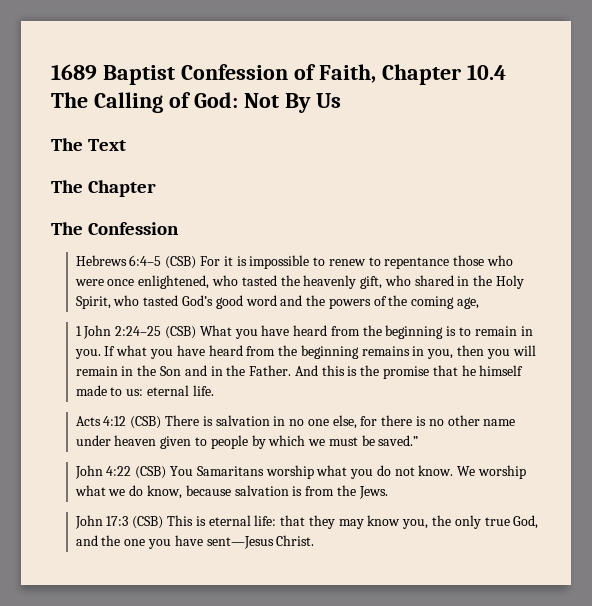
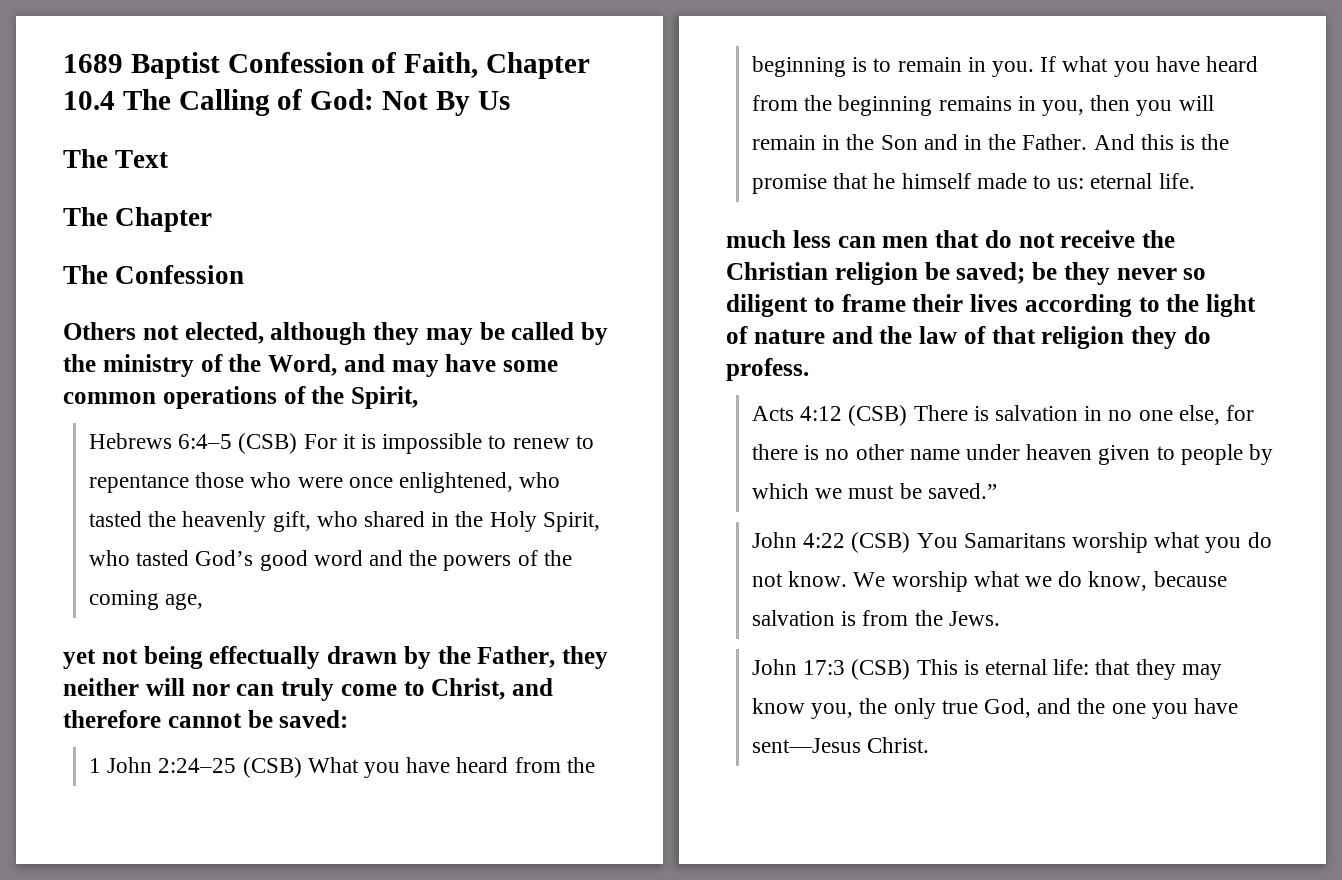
+ Others not elected, although they may be called by the ministry of the Word, and may have some common operations of the Spirit,
+ yet not being effectually drawn by the Father, they neither will nor can truly come to Christ, and therefore cannot be saved:
+ much less can men that do not receive the Christian religion be saved; be they never so diligent to frame their lives according to the light of nature and the law of that religion they do profess.

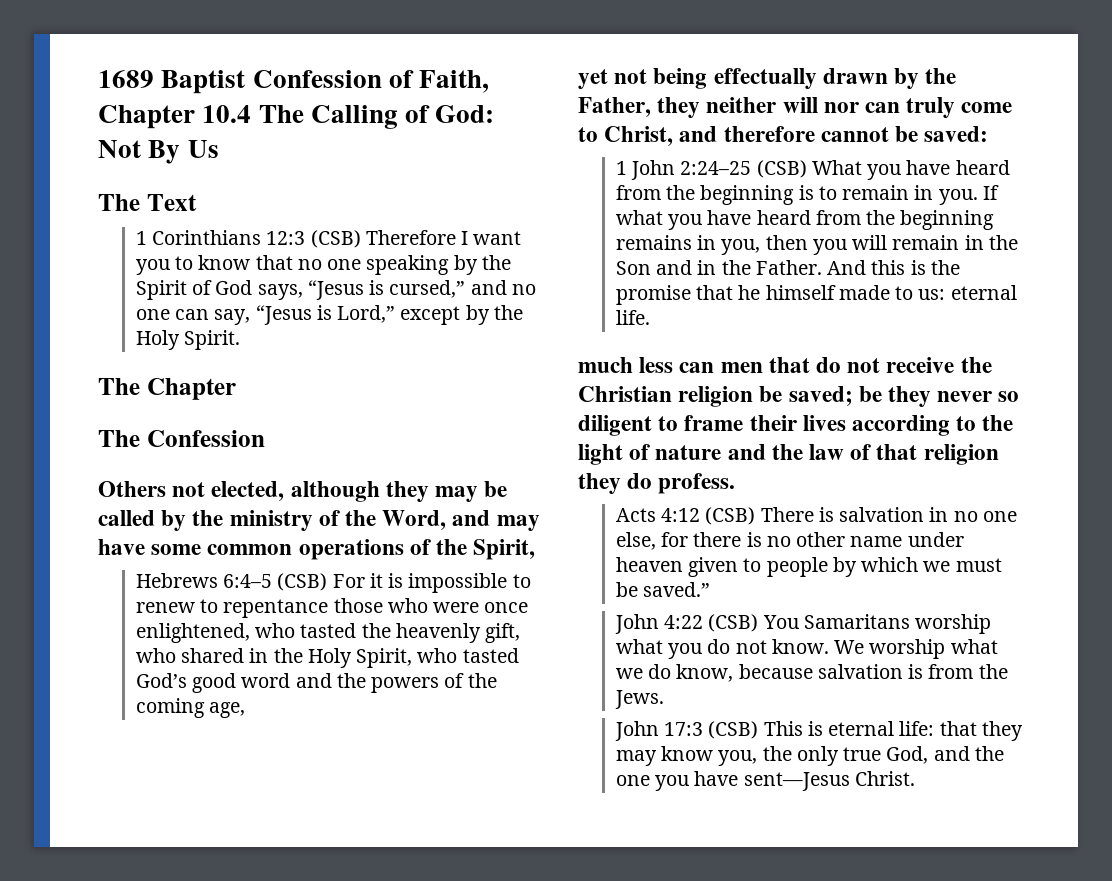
+ 1 Corinthians 12:3 (CSB) Therefore I want you to know that no one speaking by the Spirit of God says, “Jesus is cursed,” and no one can say, “Jesus is Lord,” except by the Holy Spirit.

